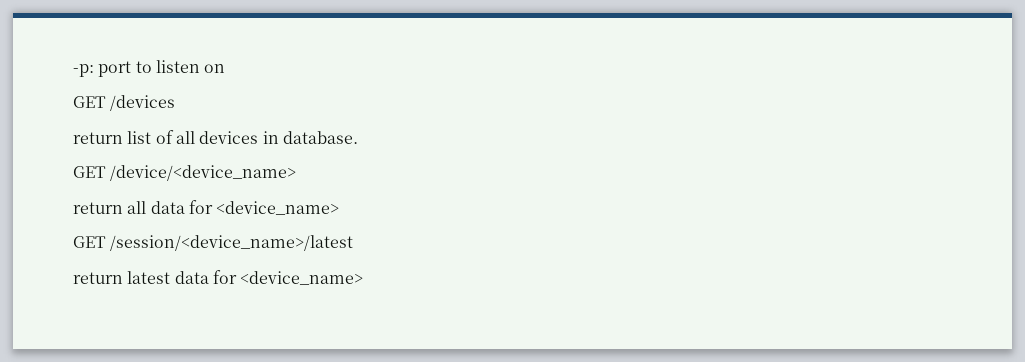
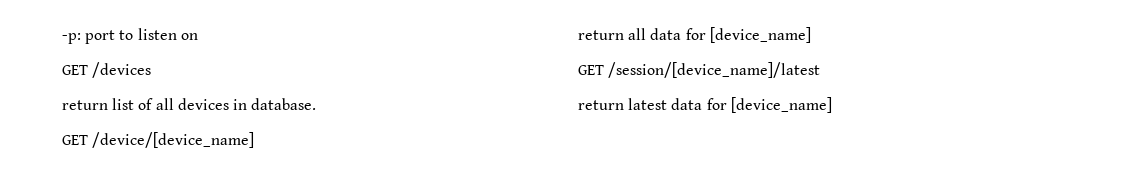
- GET /device/<device_name>
+ GET /device/[device_name]
- return all data for <device_name>
- GET /session/<device_name>/latest
+ return all data for [device_name]
+ GET /session/[device_name]/latest
- return latest data for <device_name>
+ return latest data for [device_name]

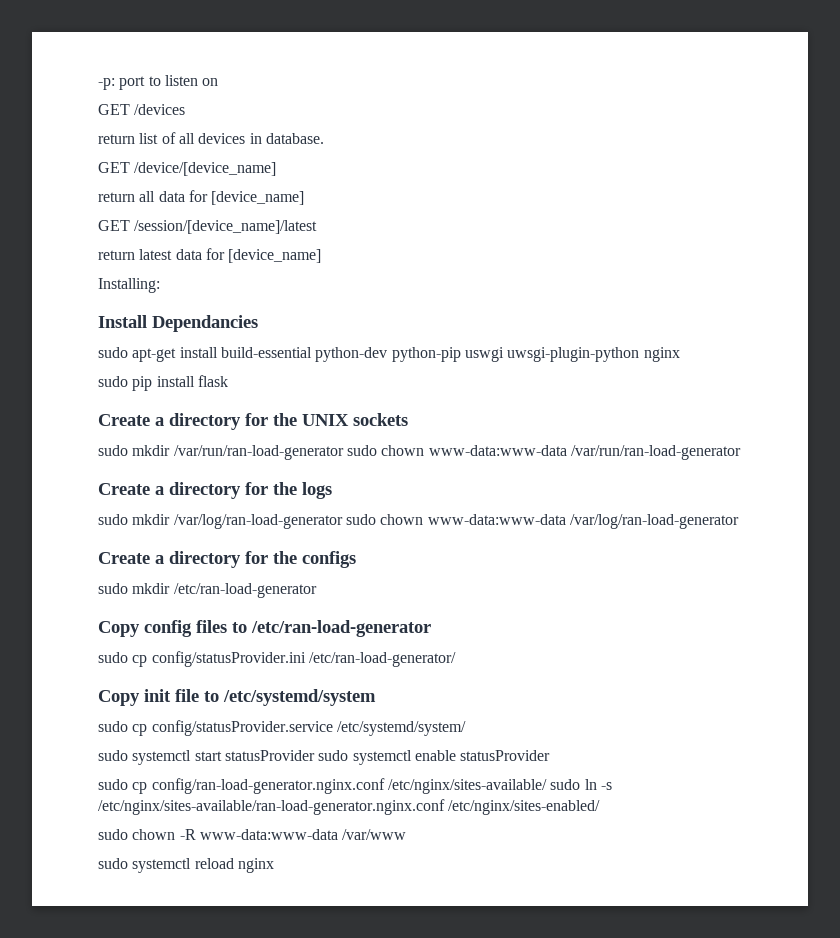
+ Installing:
+ Install Dependancies
+ sudo apt-get install build-essential python-dev python-pip uswgi uwsgi-plugin-python nginx
+ sudo pip install flask
+ Create a directory for the UNIX sockets
+ sudo mkdir /var/run/ran-load-generator sudo chown www-data:www-data /var/run/ran-load-generator
+ Create a directory for the logs
+ sudo mkdir /var/log/ran-load-generator sudo chown www-data:www-data /var/log/ran-load-generator
+ Create a directory for the configs
+ sudo mkdir /etc/ran-load-generator
+ Copy config files to /etc/ran-load-generator
+ sudo cp config/statusProvider.ini /etc/ran-load-generator/
+ Copy init file to /etc/systemd/system
+ sudo cp config/statusProvider.service /etc/systemd/system/
+ sudo systemctl start statusProvider sudo systemctl enable statusProvider
+ sudo cp config/ran-load-generator.nginx.conf /etc/nginx/sites-available/ sudo ln -s /etc/nginx/sites-available/ran-load-generator.nginx.conf /etc/nginx/sites-enabled/
+ sudo chown -R www-data:www-data /var/www
+ sudo systemctl reload nginx

